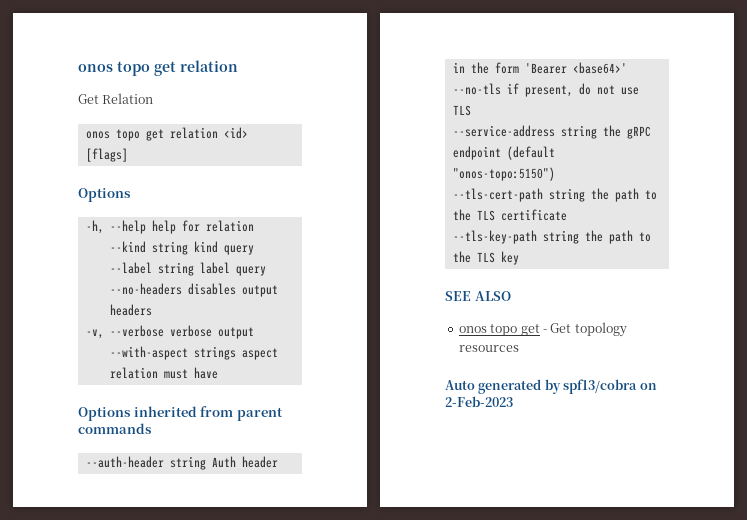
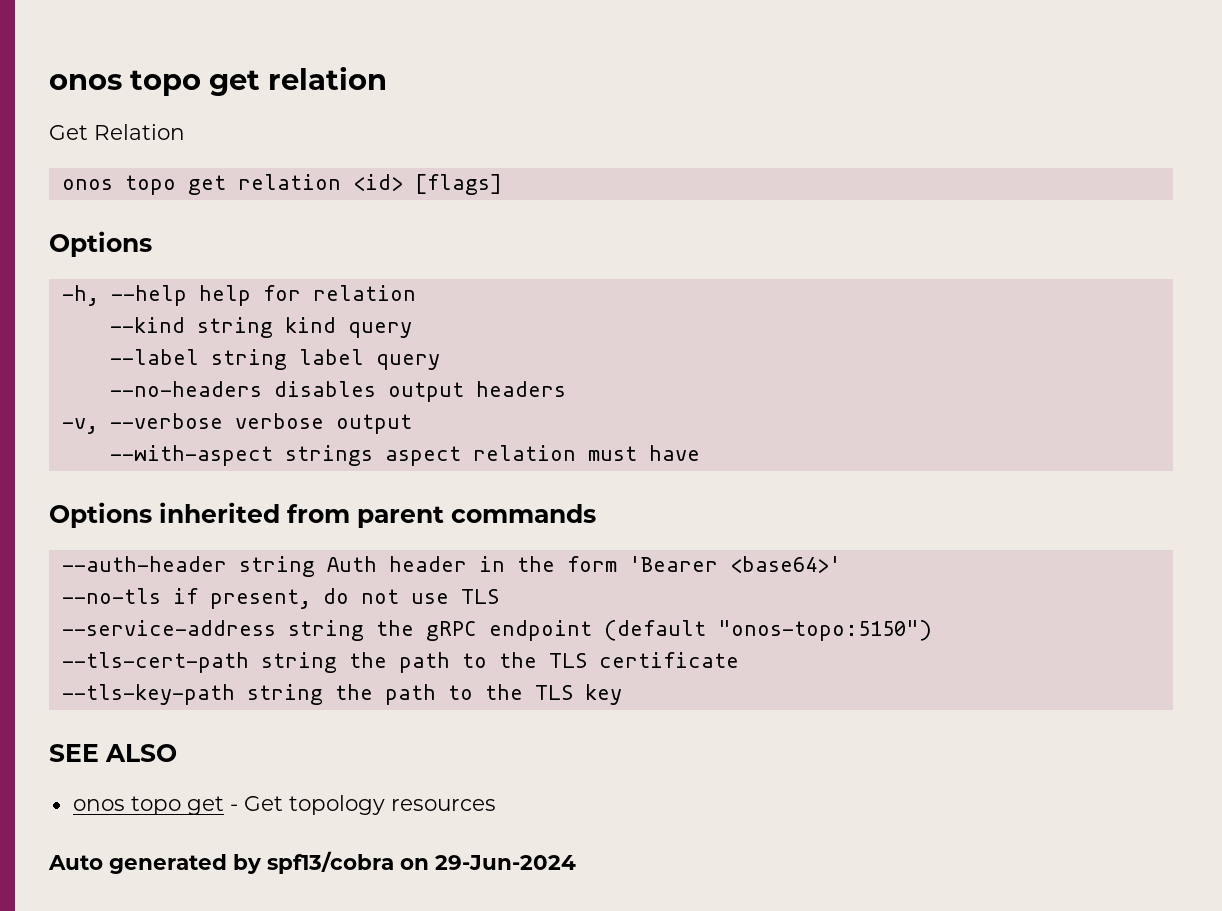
- Auto generated by spf13/cobra on 2-Feb-2023
+ Auto generated by spf13/cobra on 29-Jun-2024

